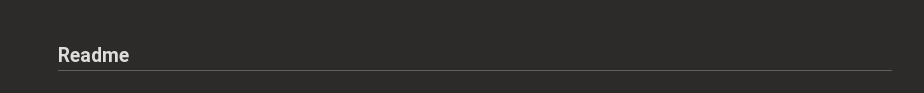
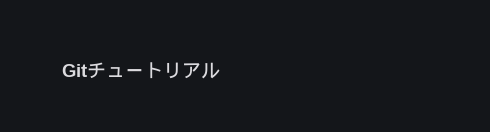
- Readme
+ Gitチュートリアル

